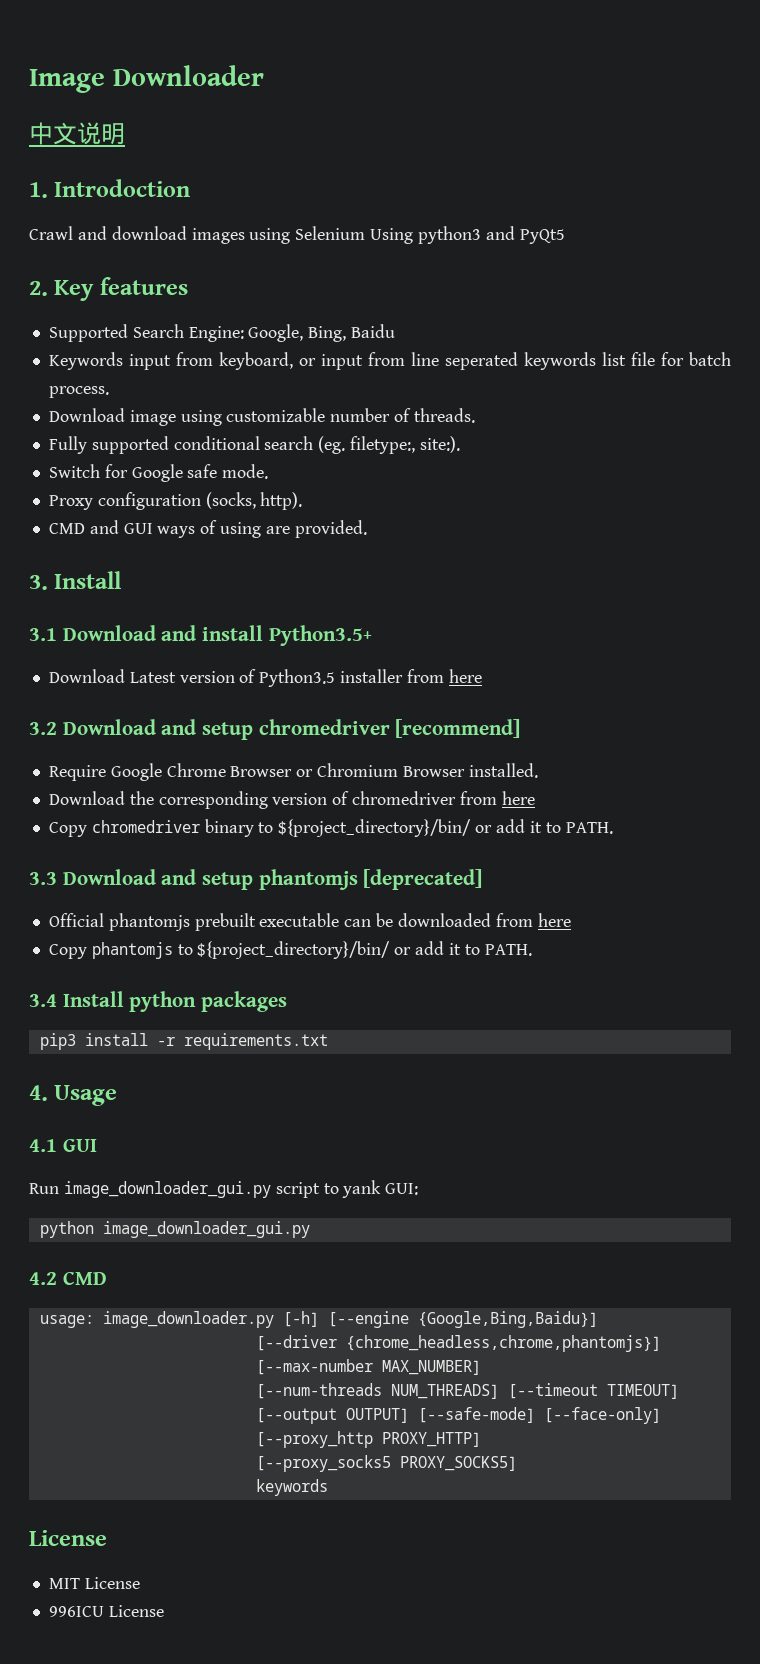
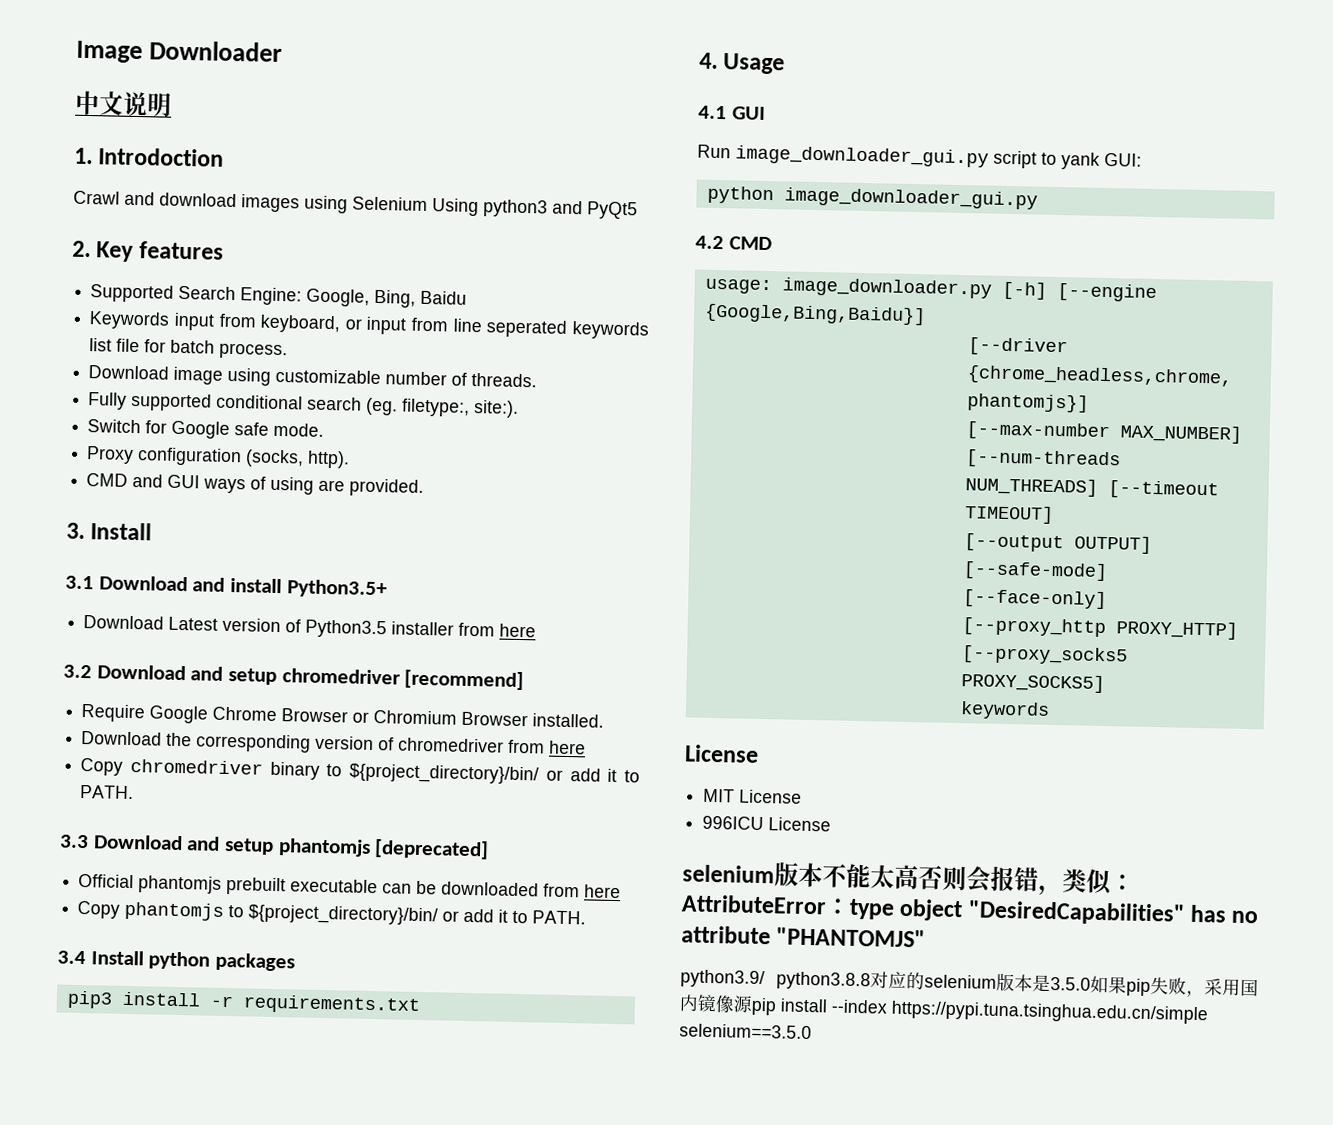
+ selenium版本不能太高否则会报错，类似：AttributeError：type object "DesiredCapabilities" has no attribute "PHANTOMJS"
+ python3.9/ python3.8.8对应的selenium版本是3.5.0如果pip失败，采用国内镜像源pip install --index https://pypi.tuna.tsinghua.edu.cn/simple selenium==3.5.0

